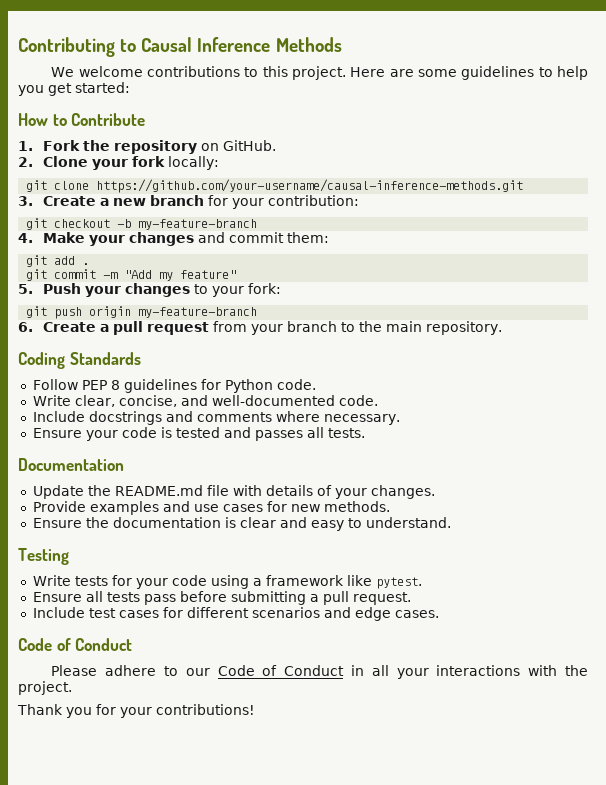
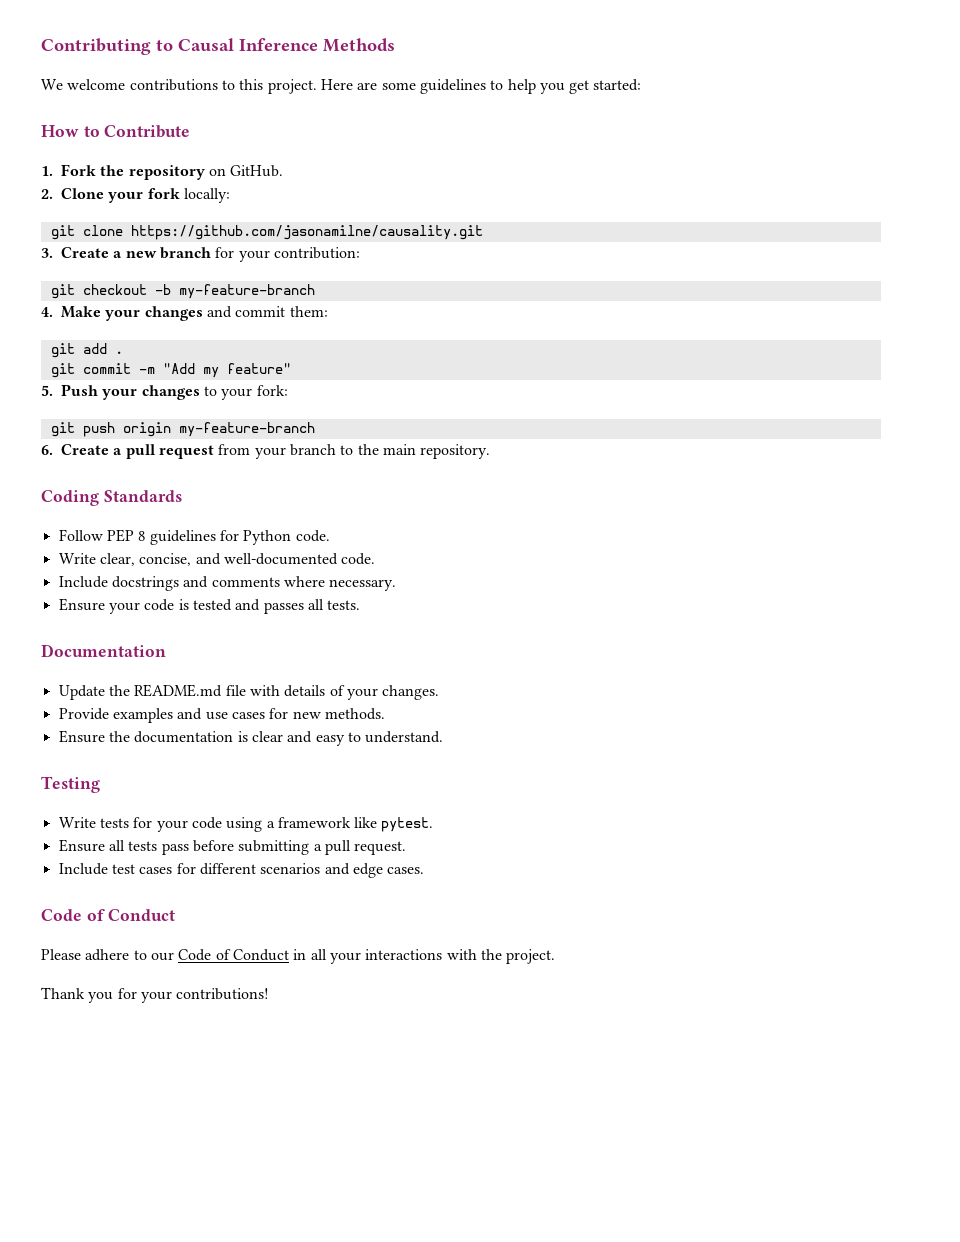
- git clone https://github.com/your-username/causal-inference-methods.git
+ git clone https://github.com/jasonamilne/causality.git

